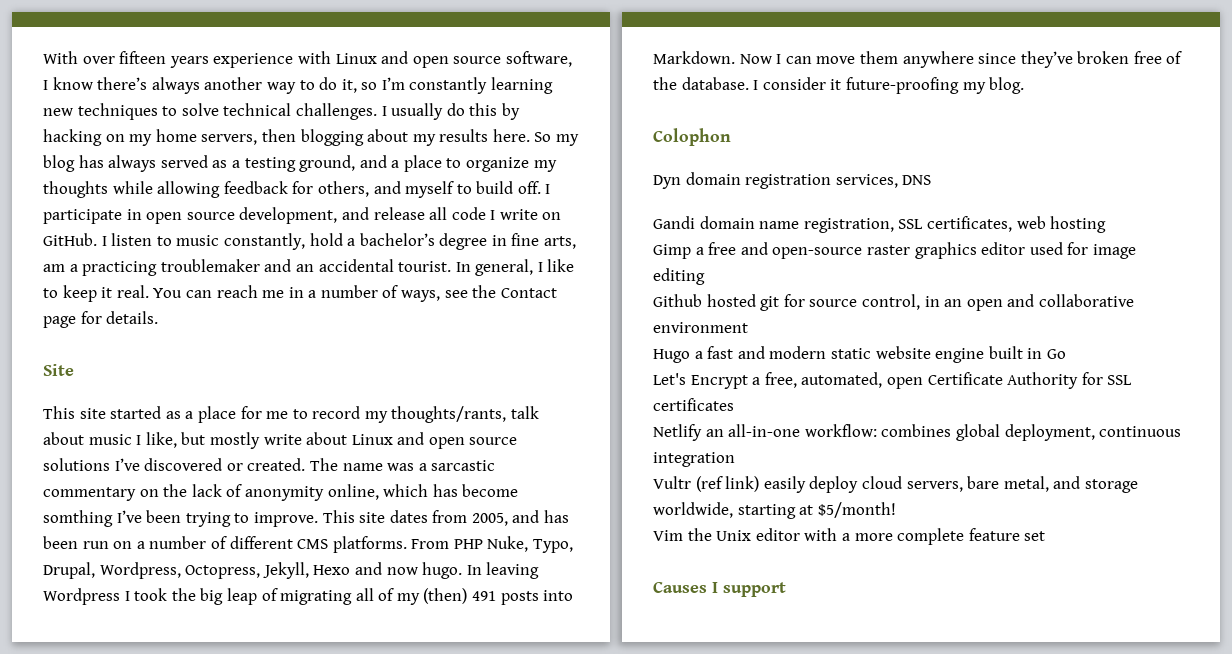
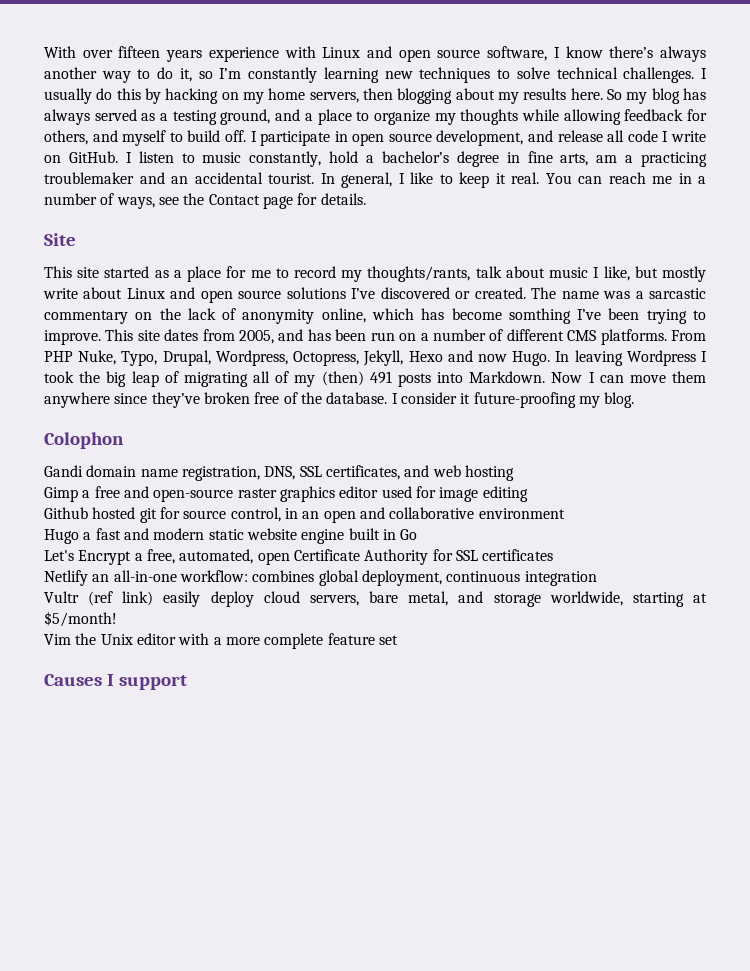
- From PHP Nuke, Typo, Drupal, Wordpress, Octopress, Jekyll, Hexo and now hugo.
+ From PHP Nuke, Typo, Drupal, Wordpress, Octopress, Jekyll, Hexo and now Hugo.
- Dyn domain registration services, DNS
- Gandi domain name registration, SSL certificates, web hosting
+ Gandi domain name registration, DNS, SSL certificates, and web hosting

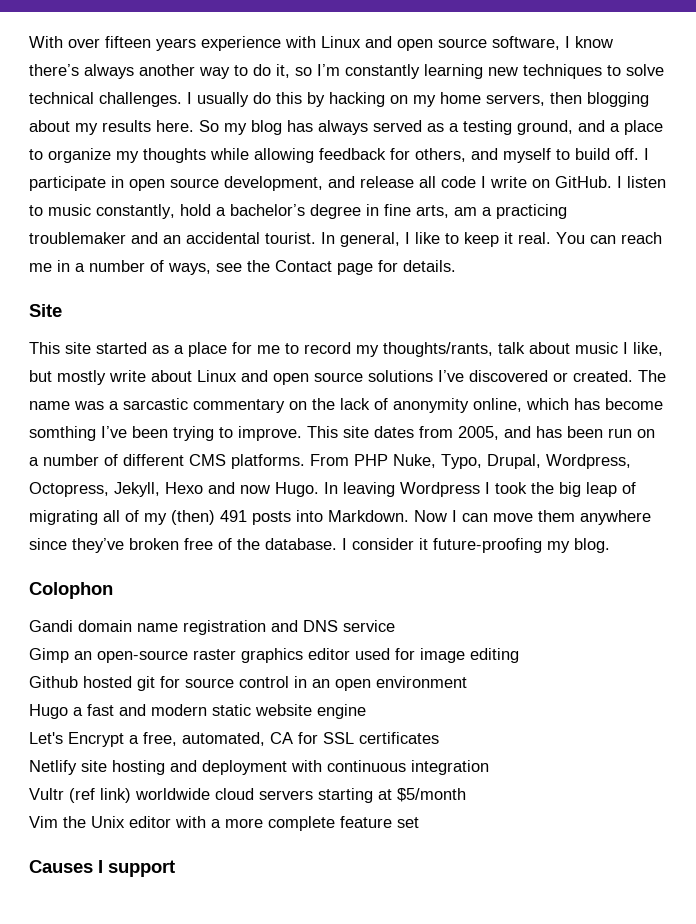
- Gandi domain name registration, DNS, SSL certificates, and web hosting
- Gimp a free and open-source raster graphics editor used for image editing
+ Gandi domain name registration and DNS service
+ Gimp an open-source raster graphics editor used for image editing
- Github hosted git for source control, in an open and collaborative environment
+ Github hosted git for source control in an open environment
- Hugo a fast and modern static website engine built in Go
+ Hugo a fast and modern static website engine
- Let's Encrypt a free, automated, open Certificate Authority for SSL certificates
+ Let's Encrypt a free, automated, CA for SSL certificates
- Netlify an all-in-one workflow: combines global deployment, continuous integration
+ Netlify site hosting and deployment with continuous integration
- Vultr (ref link) easily deploy cloud servers, bare metal, and storage worldwide, starting at $5/month!
+ Vultr (ref link) worldwide cloud servers starting at $5/month

